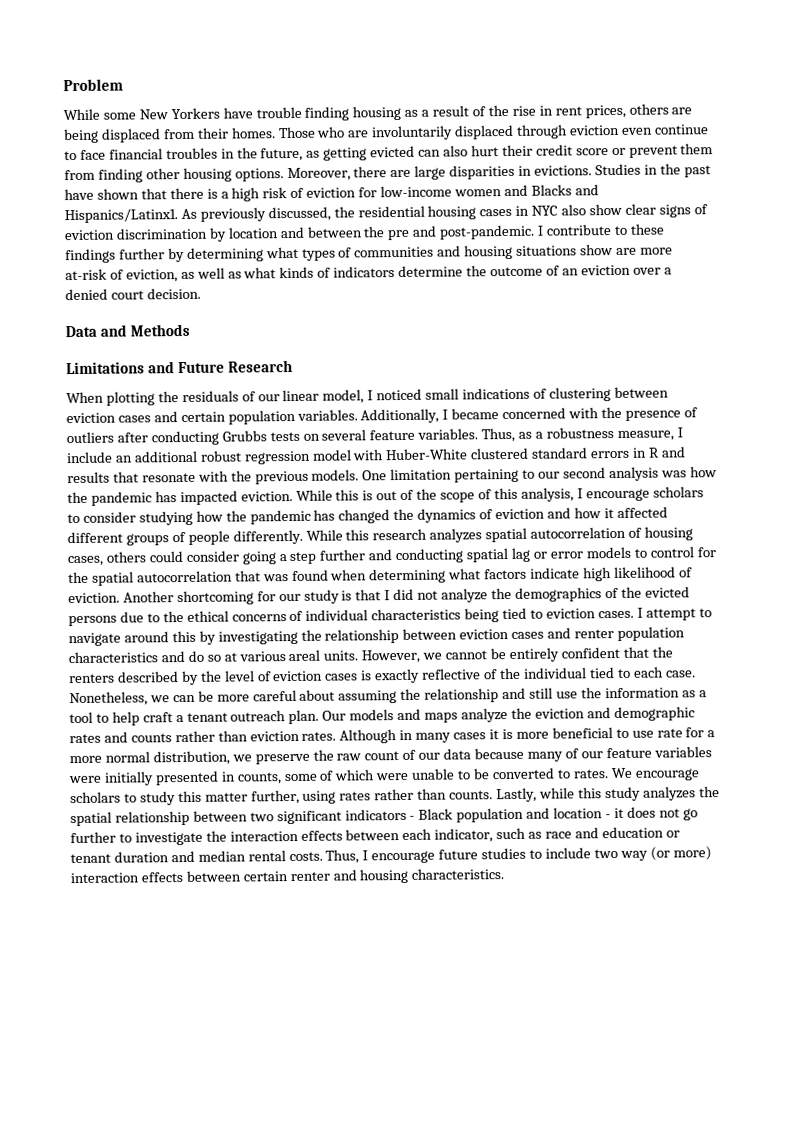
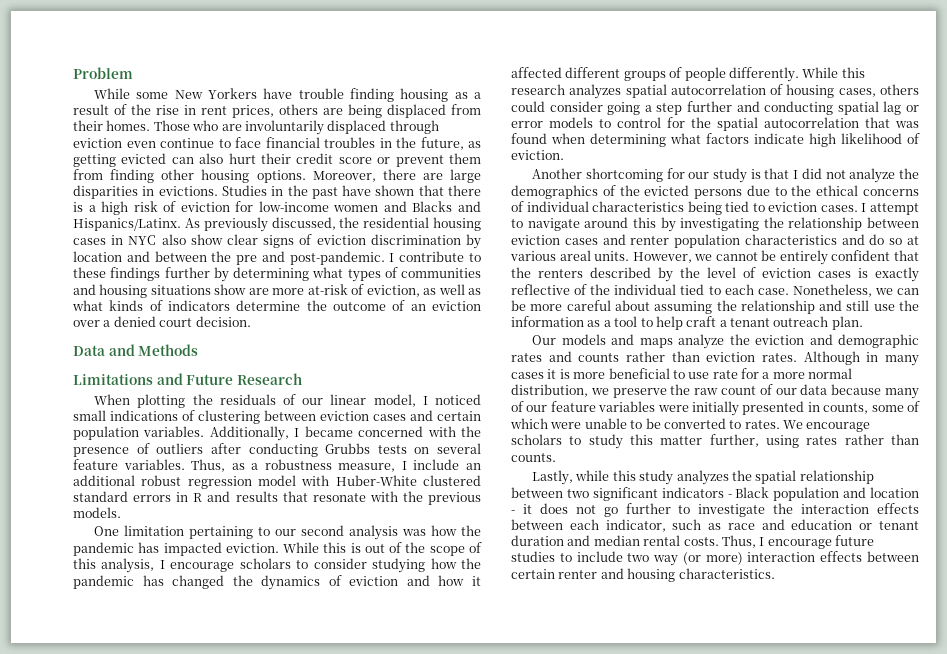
- Studies in the past have shown that there is a high risk of eviction for low-income women and Blacks and Hispanics/Latinx1.
+ Studies in the past have shown that there is a high risk of eviction for low-income women and Blacks and Hispanics/Latinx.
- Thus, as a robustness measure, I include an additional robust regression model with Huber-White clustered standard errors in R and results that resonate with the previous models. One limitation pertaining to our second analysis was how the pandemic has impacted eviction.
+ Thus, as a robustness measure, I include an additional robust regression model with Huber-White clustered standard errors in R and results that resonate with the previous models.
+ One limitation pertaining to our second analysis was how the pandemic has impacted eviction.
- While this research analyzes spatial autocorrelation of housing cases, others could consider going a step further and conducting spatial lag or error models to control for the spatial autocorrelation that was found when determining what factors indicate high likelihood of eviction. Another shortcoming for our study is that I did not analyze the demographics of the evicted persons due to the ethical concerns of individual characteristics being tied to eviction cases.
+ While this research analyzes spatial autocorrelation of housing cases, others could consider going a step further and conducting spatial lag or error models to control for the spatial autocorrelation that was found when determining what factors indicate high likelihood of eviction.
+ Another shortcoming for our study is that I did not analyze the demographics of the evicted persons due to the ethical concerns of individual characteristics being tied to eviction cases.
- Nonetheless, we can be more careful about assuming the relationship and still use the information as a tool to help craft a tenant outreach plan. Our models and maps analyze the eviction and demographic rates and counts rather than eviction rates.
+ Nonetheless, we can be more careful about assuming the relationship and still use the information as a tool to help craft a tenant outreach plan.
+ Our models and maps analyze the eviction and demographic rates and counts rather than eviction rates.
- We encourage scholars to study this matter further, using rates rather than counts. Lastly, while this study analyzes the spatial relationship between two significant indicators - Black population and location - it does not go further to investigate the interaction effects between each indicator, such as race and education or tenant duration and median rental costs.
+ We encourage scholars to study this matter further, using rates rather than counts.
+ Lastly, while this study analyzes the spatial relationship between two significant indicators - Black population and location - it does not go further to investigate the interaction effects between each indicator, such as race and education or tenant duration and median rental costs.

